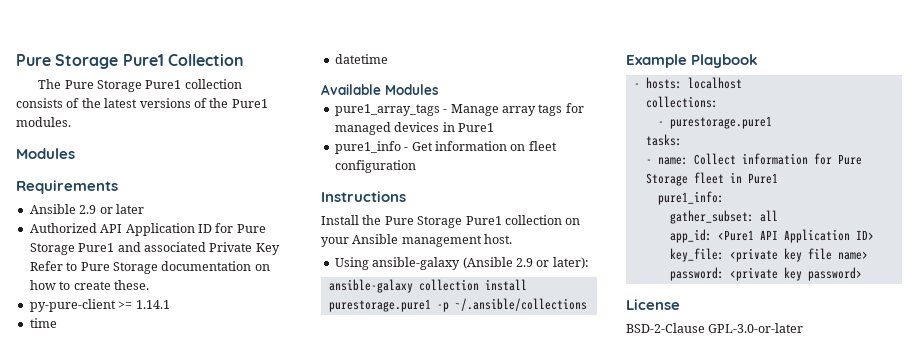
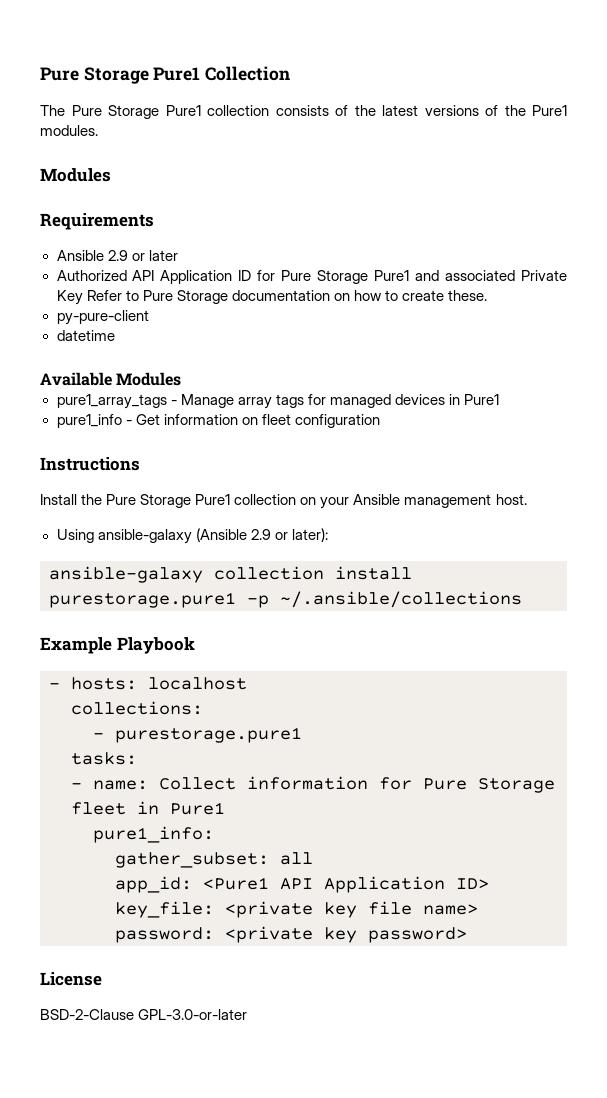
- py-pure-client >= 1.14.1
- time
+ py-pure-client

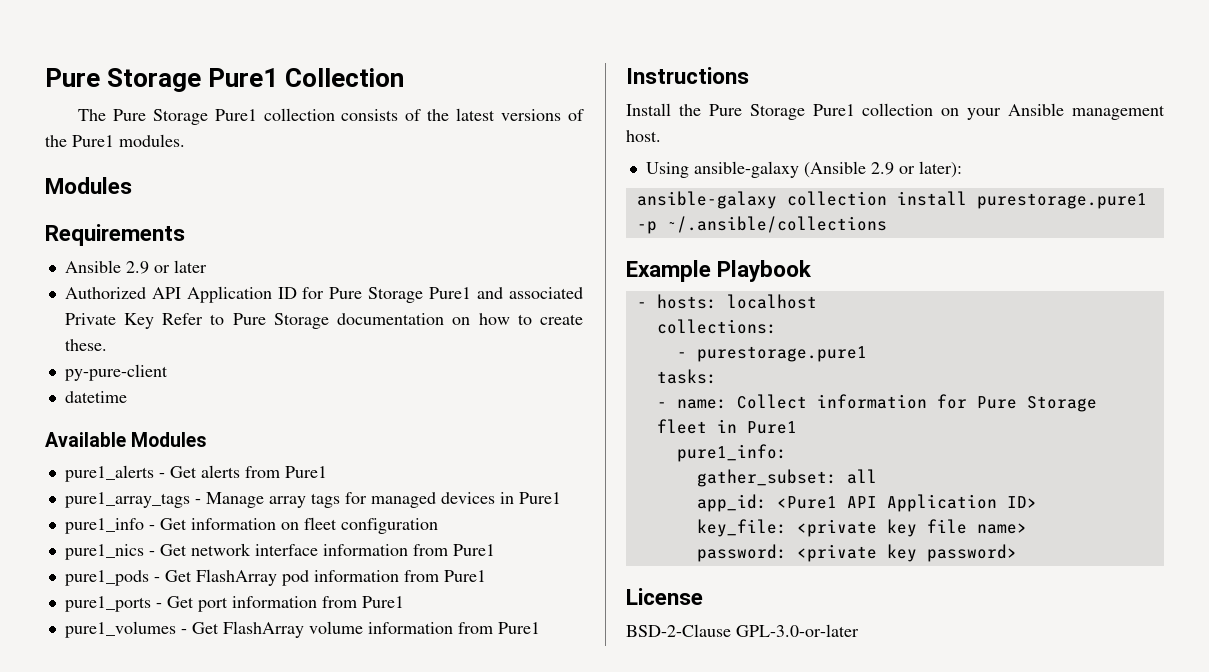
+ pure1_alerts - Get alerts from Pure1
+ pure1_nics - Get network interface information from Pure1
+ pure1_pods - Get FlashArray pod information from Pure1
+ pure1_ports - Get port information from Pure1
+ pure1_volumes - Get FlashArray volume information from Pure1

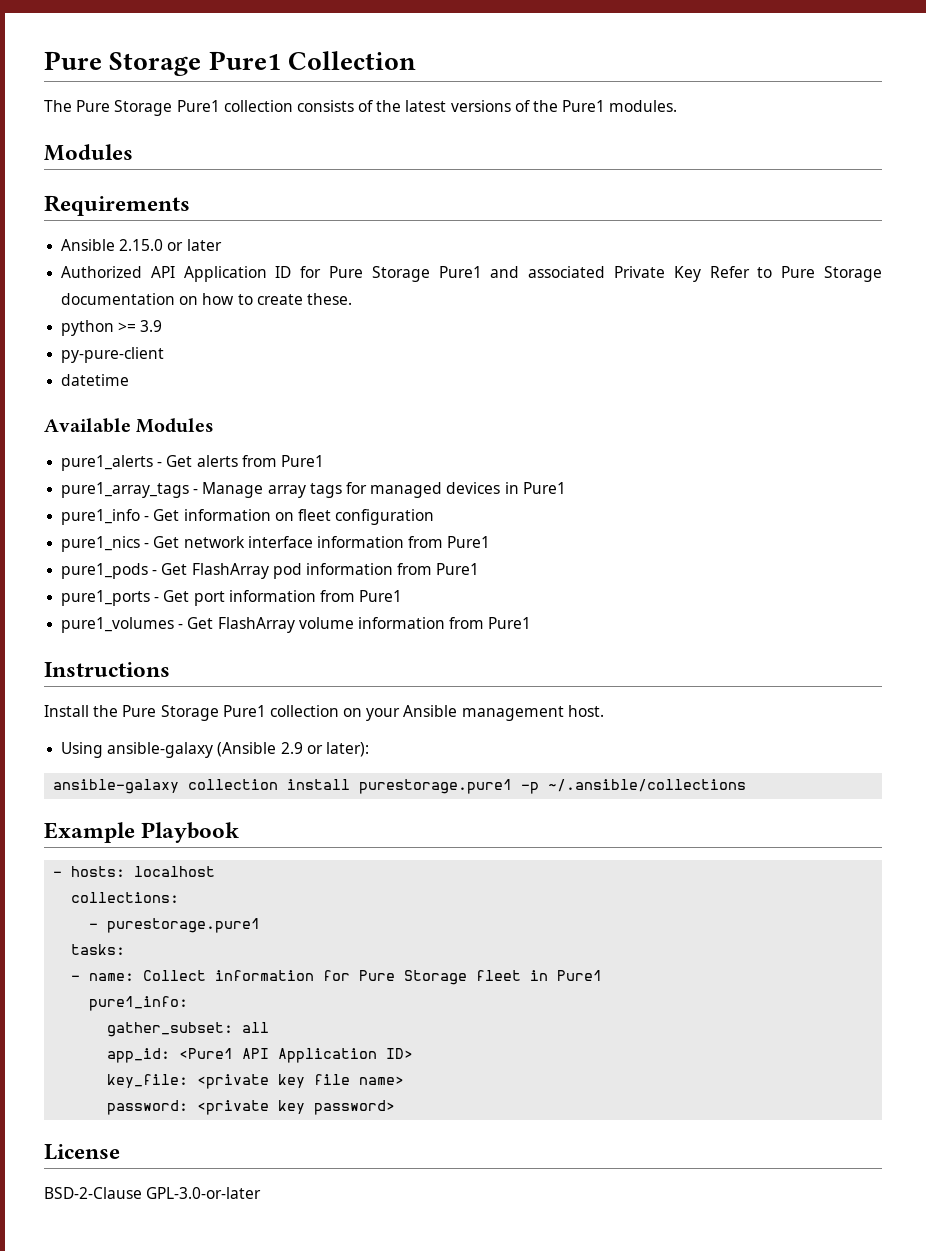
- Ansible 2.9 or later
+ Ansible 2.15.0 or later
+ python >= 3.9

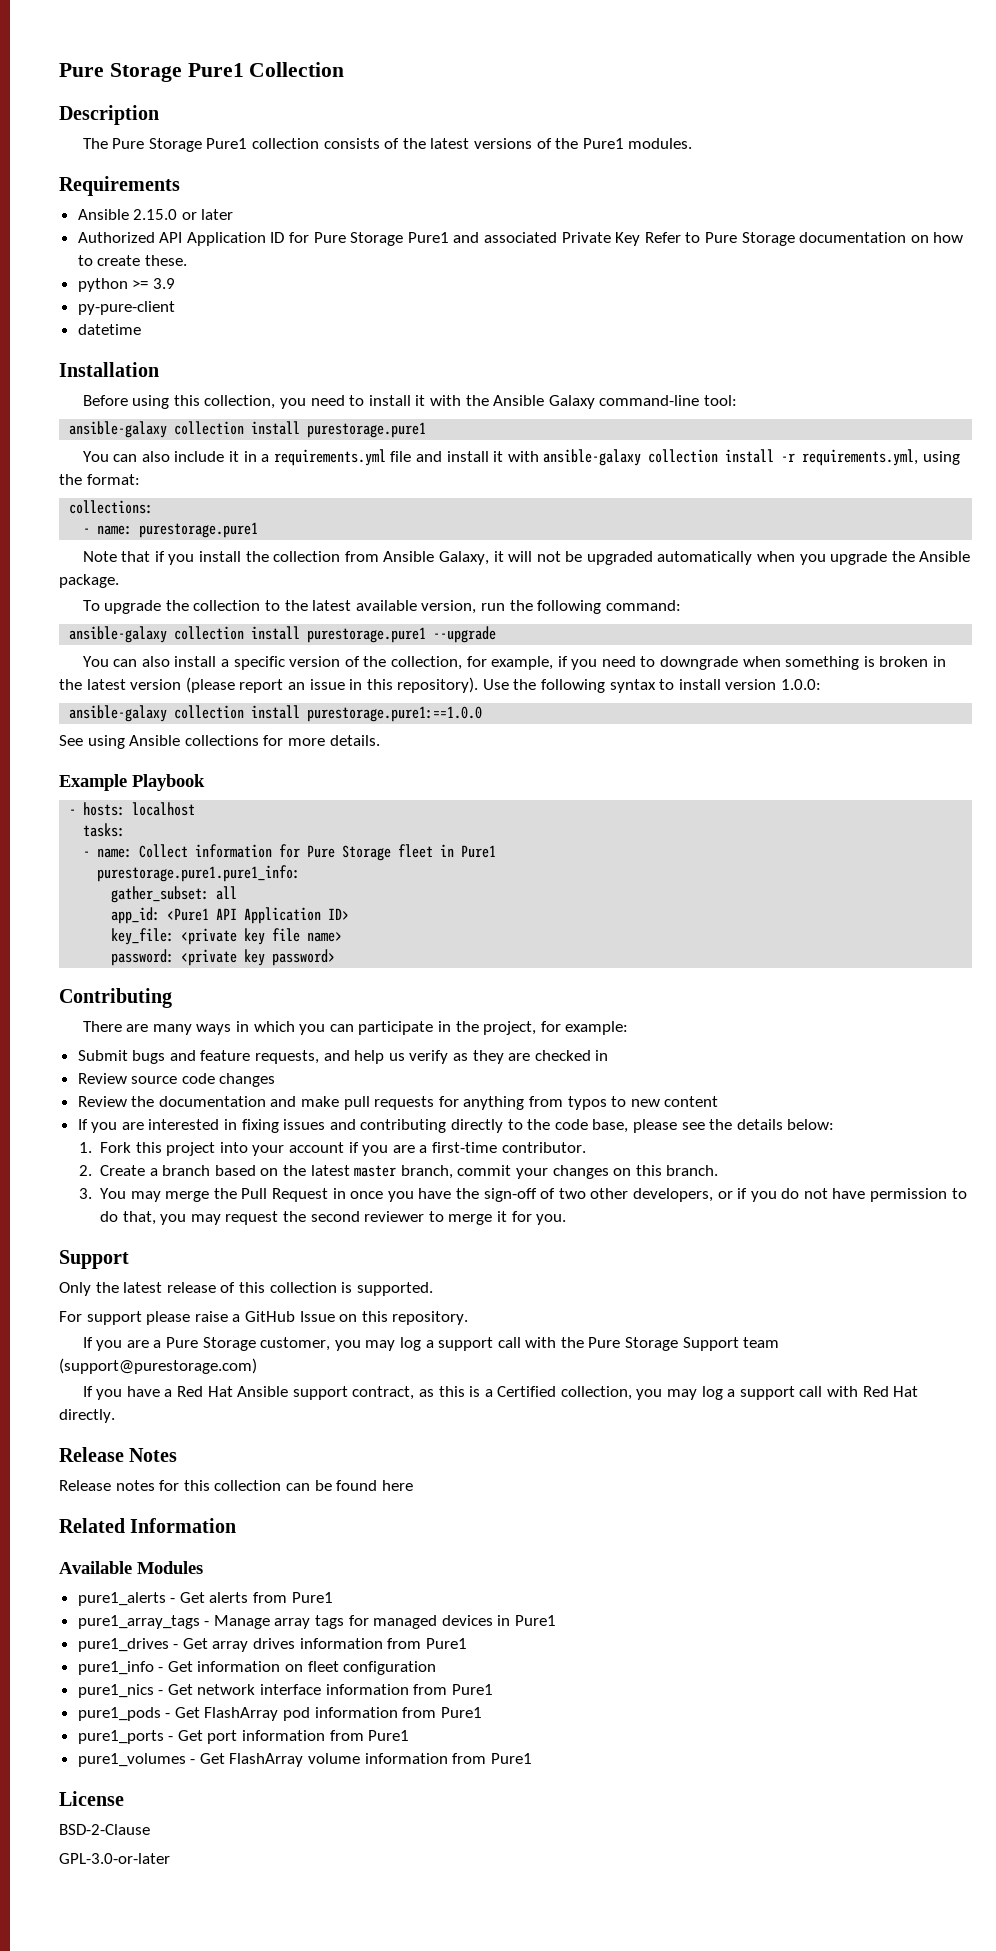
+ Description
  The Pure Storage Pure1 collection consists of the latest versions of the Pure1 modules.
- Modules
+ Installation
+ Before using this collection, you need to install it with the Ansible Galaxy command-line tool:
+ ansible-galaxy collection install purestorage.pure1
+ You can also include it in a requirements.yml file and install it with ansible-galaxy collection install -r requirements.yml, using the format:
+ collections:
+ - name: purestorage.pure1
+ Note that if you install the collection from Ansible Galaxy, it will not be upgraded automatically when you upgrade the Ansible package.
+ To upgrade the collection to the latest available version, run the following command:
+ ansible-galaxy collection install purestorage.pure1 --upgrade
+ You can also install a specific version of the collection, for example, if you need to downgrade when something is broken in the latest version (please report an issue in this repository). Use the following syntax to install version 1.0.0:
+ ansible-galaxy collection install purestorage.pure1:==1.0.0
+ See using Ansible collections for more details.
+ Example Playbook
+ - hosts: localhost
+ tasks:
+ - name: Collect information for Pure Storage fleet in Pure1
+ purestorage.pure1.pure1_info:
+ gather_subset: all
+ app_id: <Pure1 API Application ID>
+ key_file: <private key file name>
+ password: <private key password>
+ Contributing
+ There are many ways in which you can participate in the project, for example:
+ Submit bugs and feature requests, and help us verify as they are checked in
+ Review source code changes
+ Review the documentation and make pull requests for anything from typos to new content
+ If you are interested in fixing issues and contributing directly to the code base, please see the details below:
+ 1. Fork this project into your account if you are a first-time contributor.
+ 2. Create a branch based on the latest master branch, commit your changes on this branch.
+ 3. You may merge the Pull Request in once you have the sign-off of two other developers, or if you do not have permission to do that, you may request the second reviewer to merge it for you.
+ Support
+ Only the latest release of this collection is supported.
+ For support please raise a GitHub Issue on this repository.
+ If you are a Pure Storage customer, you may log a support call with the Pure Storage Support team (support@purestorage.com)
+ If you have a Red Hat Ansible support contract, as this is a Certified collection, you may log a support call with Red Hat directly.
+ Release Notes
+ Release notes for this collection can be found here
+ Related Information
+ pure1_drives - Get array drives information from Pure1
- Instructions
- Install the Pure Storage Pure1 collection on your Ansible management host.
- Using ansible-galaxy (Ansible 2.9 or later):
- ansible-galaxy collection install purestorage.pure1 -p ~/.ansible/collections
- Example Playbook
- - hosts: localhost
- collections:
- - purestorage.pure1
- tasks:
- - name: Collect information for Pure Storage fleet in Pure1
- pure1_info:
- gather_subset: all
- app_id: <Pure1 API Application ID>
- key_file: <private key file name>
- password: <private key password>
- BSD-2-Clause GPL-3.0-or-later
+ BSD-2-Clause
+ GPL-3.0-or-later

